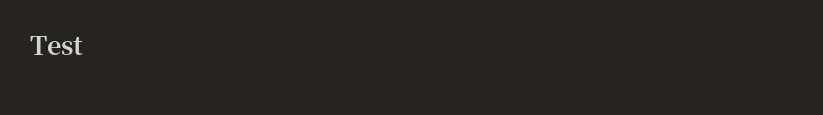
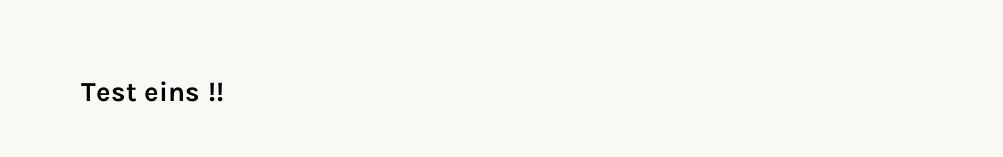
- Test
+ Test eins !!

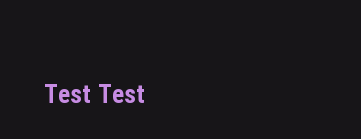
- Test eins !!
+ Test Test

